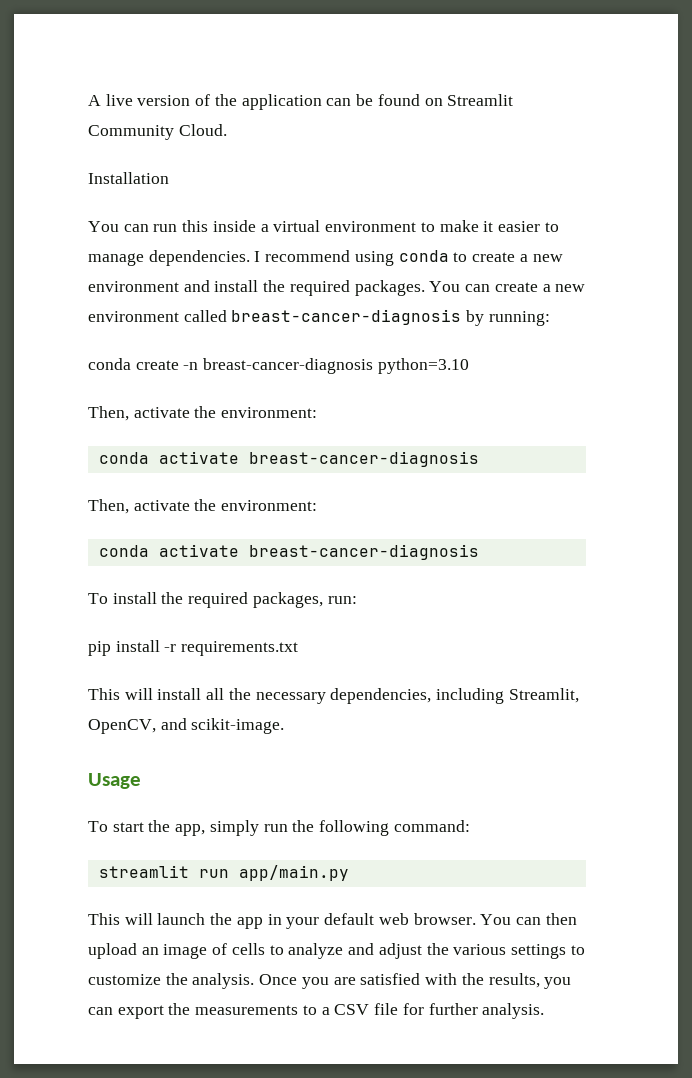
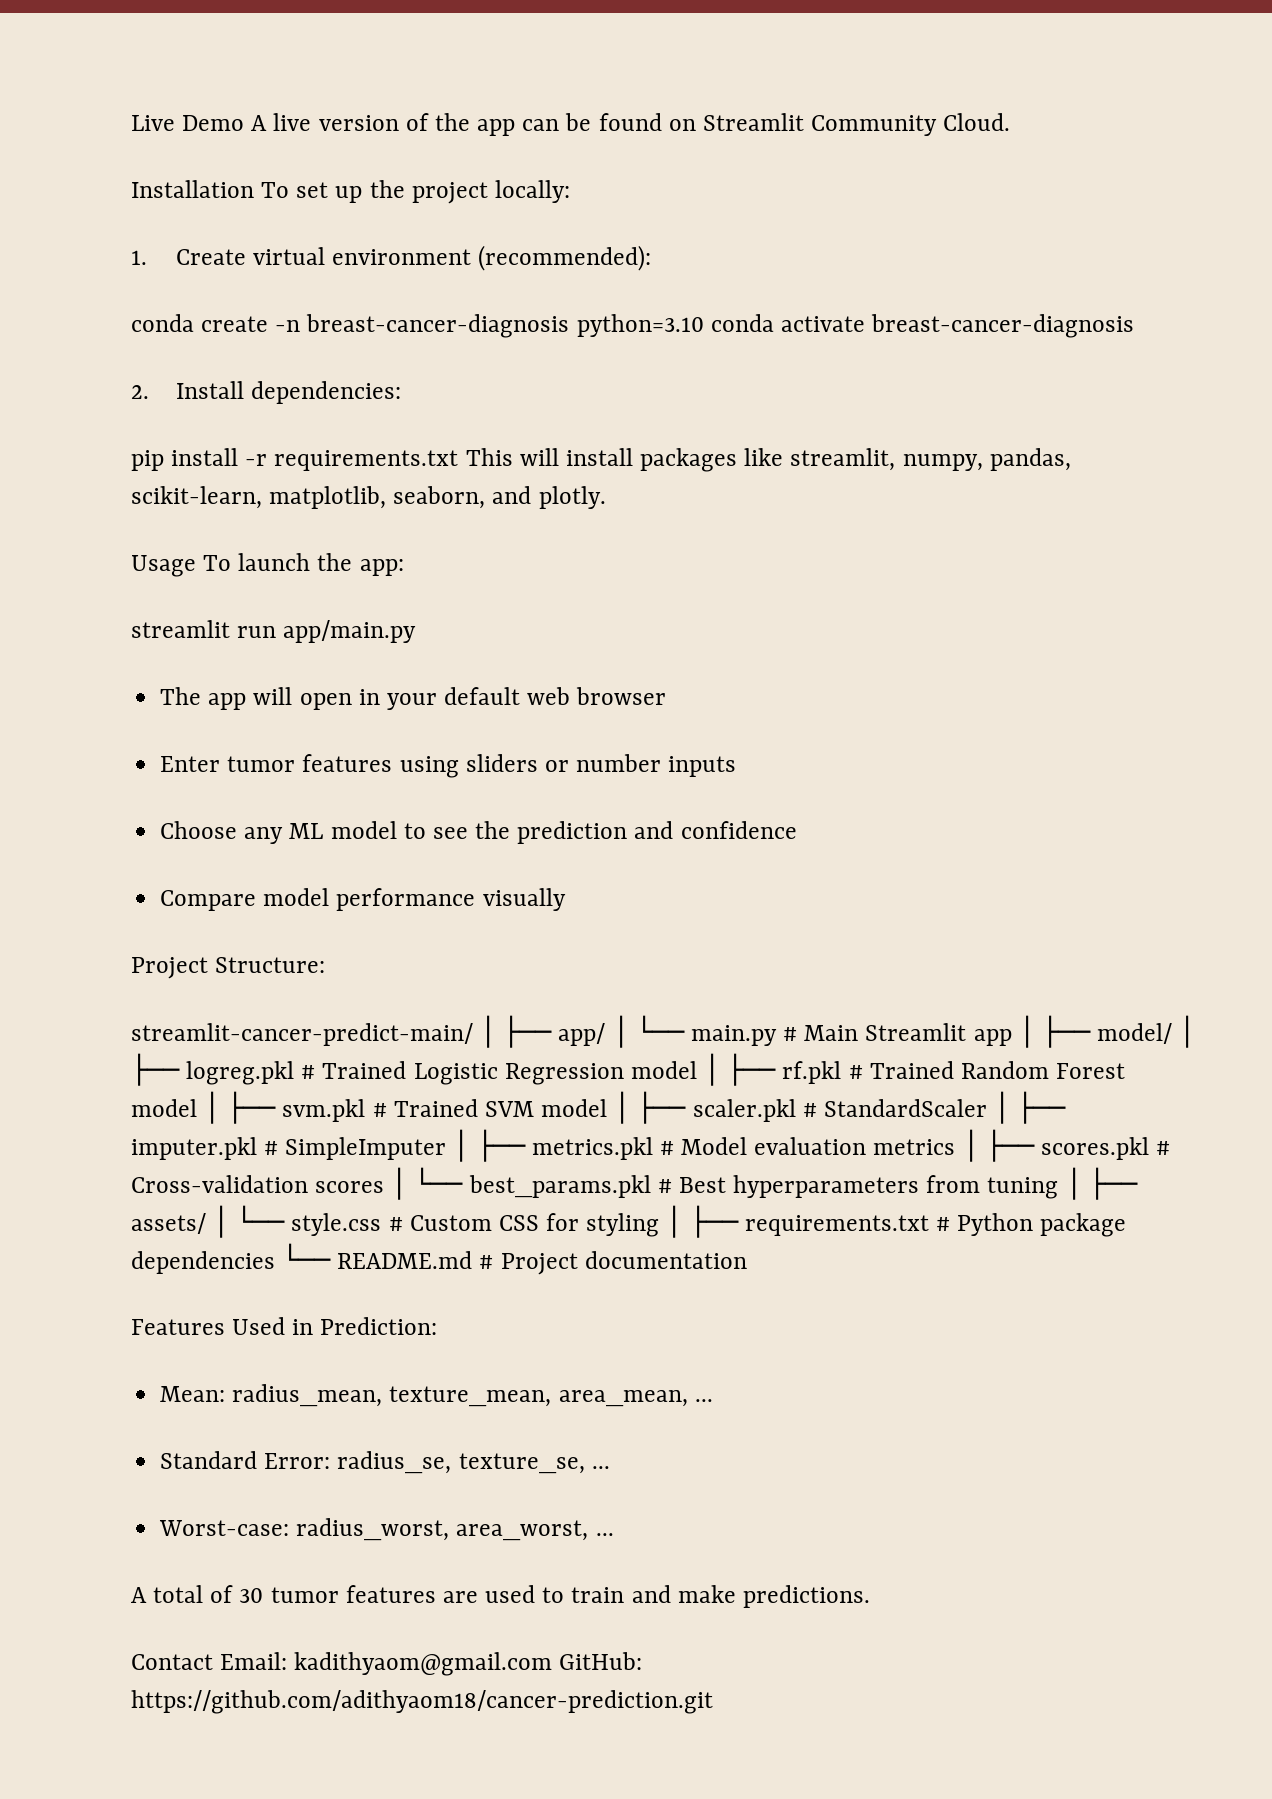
- A live version of the application can be found on Streamlit Community Cloud.
+ Live Demo A live version of the app can be found on Streamlit Community Cloud.
- Installation
- You can run this inside a virtual environment to make it easier to manage dependencies. I recommend using conda to create a new environment and install the required packages. You can create a new environment called breast-cancer-diagnosis by running:
+ Installation To set up the project locally:
+ 1. Create virtual environment (recommended):
- conda create -n breast-cancer-diagnosis python=3.10
- Then, activate the environment:
- conda activate breast-cancer-diagnosis
- Then, activate the environment:
- conda activate breast-cancer-diagnosis
- To install the required packages, run:
+ conda create -n breast-cancer-diagnosis python=3.10 conda activate breast-cancer-diagnosis
+ 2. Install dependencies:
- pip install -r requirements.txt
- This will install all the necessary dependencies, including Streamlit, OpenCV, and scikit-image.
- Usage
- To start the app, simply run the following command:
+ pip install -r requirements.txt This will install packages like streamlit, numpy, pandas, scikit-learn, matplotlib, seaborn, and plotly.
+ Usage To launch the app:
  streamlit run app/main.py
- This will launch the app in your default web browser. You can then upload an image of cells to analyze and adjust the various settings to customize the analysis. Once you are satisfied with the results, you can export the measurements to a CSV file for further analysis.
+ The app will open in your default web browser
+ Enter tumor features using sliders or number inputs
+ Choose any ML model to see the prediction and confidence
+ Compare model performance visually
+ Project Structure:
+ streamlit-cancer-predict-main/ │ ├── app/ │ └── main.py # Main Streamlit app │ ├── model/ │ ├── logreg.pkl # Trained Logistic Regression model │ ├── rf.pkl # Trained Random Forest model │ ├── svm.pkl # Trained SVM model │ ├── scaler.pkl # StandardScaler │ ├── imputer.pkl # SimpleImputer │ ├── metrics.pkl # Model evaluation metrics │ ├── scores.pkl # Cross-validation scores │ └── best_params.pkl # Best hyperparameters from tuning │ ├── assets/ │ └── style.css # Custom CSS for styling │ ├── requirements.txt # Python package dependencies └── README.md # Project documentation
+ Features Used in Prediction:
+ Mean: radius_mean, texture_mean, area_mean, ...
+ Standard Error: radius_se, texture_se, ...
+ Worst-case: radius_worst, area_worst, ...
+ A total of 30 tumor features are used to train and make predictions.
+ Contact Email: kadithyaom@gmail.com GitHub: https://github.com/adithyaom18/cancer-prediction.git

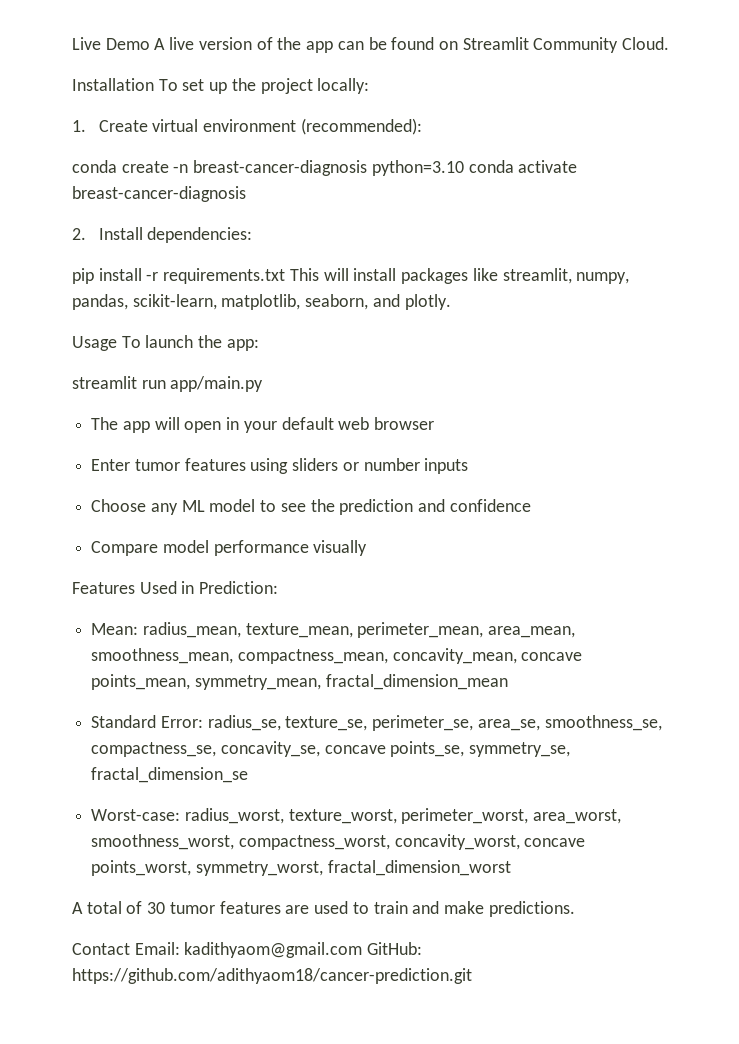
- Project Structure:
- streamlit-cancer-predict-main/ │ ├── app/ │ └── main.py # Main Streamlit app │ ├── model/ │ ├── logreg.pkl # Trained Logistic Regression model │ ├── rf.pkl # Trained Random Forest model │ ├── svm.pkl # Trained SVM model │ ├── scaler.pkl # StandardScaler │ ├── imputer.pkl # SimpleImputer │ ├── metrics.pkl # Model evaluation metrics │ ├── scores.pkl # Cross-validation scores │ └── best_params.pkl # Best hyperparameters from tuning │ ├── assets/ │ └── style.css # Custom CSS for styling │ ├── requirements.txt # Python package dependencies └── README.md # Project documentation
- Mean: radius_mean, texture_mean, area_mean, ...
- Standard Error: radius_se, texture_se, ...
- Worst-case: radius_worst, area_worst, ...
+ Mean: radius_mean, texture_mean, perimeter_mean, area_mean, smoothness_mean, compactness_mean, concavity_mean, concave points_mean, symmetry_mean, fractal_dimension_mean
+ Standard Error: radius_se, texture_se, perimeter_se, area_se, smoothness_se, compactness_se, concavity_se, concave points_se, symmetry_se, fractal_dimension_se
+ Worst-case: radius_worst, texture_worst, perimeter_worst, area_worst, smoothness_worst, compactness_worst, concavity_worst, concave points_worst, symmetry_worst, fractal_dimension_worst

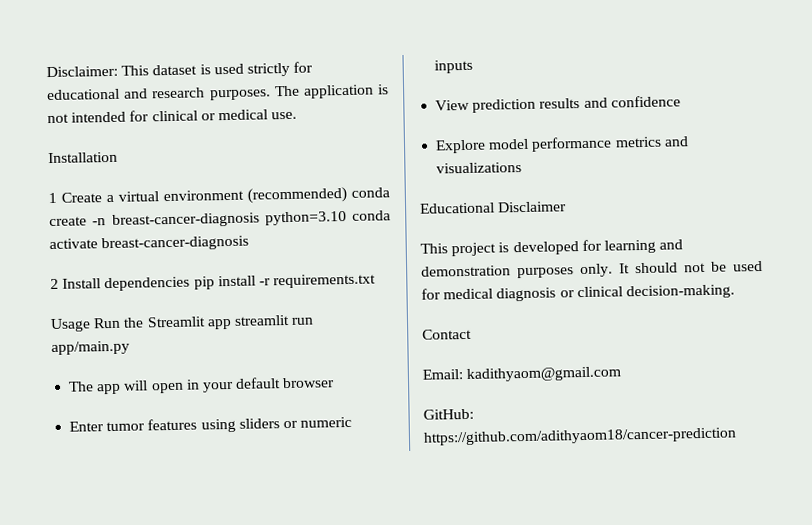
- Live Demo A live version of the app can be found on Streamlit Community Cloud.
- Installation To set up the project locally:
- 1. Create virtual environment (recommended):
- conda create -n breast-cancer-diagnosis python=3.10 conda activate breast-cancer-diagnosis
+ Disclaimer: This dataset is used strictly for educational and research purposes. The application is not intended for clinical or medical use.
+ Installation
+ 1 Create a virtual environment (recommended) conda create -n breast-cancer-diagnosis python=3.10 conda activate breast-cancer-diagnosis
- 2. Install dependencies:
- pip install -r requirements.txt This will install packages like streamlit, numpy, pandas, scikit-learn, matplotlib, seaborn, and plotly.
- Usage To launch the app:
- streamlit run app/main.py
+ 2 Install dependencies pip install -r requirements.txt
+ Usage Run the Streamlit app streamlit run app/main.py
- The app will open in your default web browser
+ The app will open in your default browser
- Enter tumor features using sliders or number inputs
+ Enter tumor features using sliders or numeric inputs
- Choose any ML model to see the prediction and confidence
+ View prediction results and confidence
- Compare model performance visually
- Features Used in Prediction:
- Mean: radius_mean, texture_mean, perimeter_mean, area_mean, smoothness_mean, compactness_mean, concavity_mean, concave points_mean, symmetry_mean, fractal_dimension_mean
- Standard Error: radius_se, texture_se, perimeter_se, area_se, smoothness_se, compactness_se, concavity_se, concave points_se, symmetry_se, fractal_dimension_se
- Worst-case: radius_worst, texture_worst, perimeter_worst, area_worst, smoothness_worst, compactness_worst, concavity_worst, concave points_worst, symmetry_worst, fractal_dimension_worst
- A total of 30 tumor features are used to train and make predictions.
+ Explore model performance metrics and visualizations
+ Educational Disclaimer
+ This project is developed for learning and demonstration purposes only. It should not be used for medical diagnosis or clinical decision-making.
- Contact Email: kadithyaom@gmail.com GitHub: https://github.com/adithyaom18/cancer-prediction.git
+ Contact
+ Email: kadithyaom@gmail.com
+ GitHub: https://github.com/adithyaom18/cancer-prediction

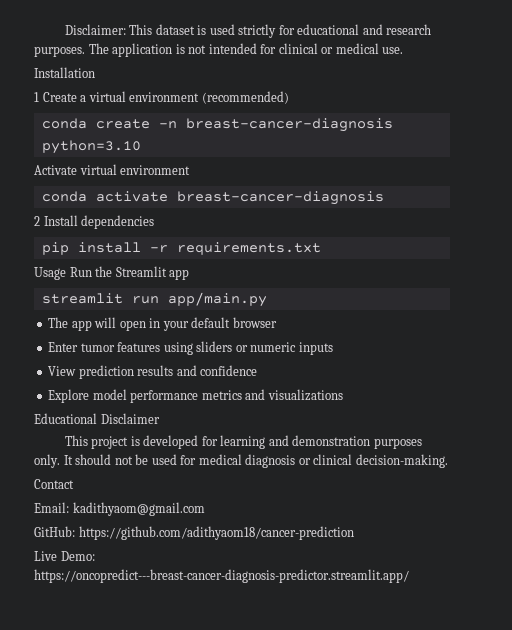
- 1 Create a virtual environment (recommended) conda create -n breast-cancer-diagnosis python=3.10 conda activate breast-cancer-diagnosis
+ 1 Create a virtual environment (recommended)
+ conda create -n breast-cancer-diagnosis python=3.10
+ Activate virtual environment
+ conda activate breast-cancer-diagnosis
- 2 Install dependencies pip install -r requirements.txt
+ 2 Install dependencies
+ pip install -r requirements.txt
- Usage Run the Streamlit app streamlit run app/main.py
+ Usage Run the Streamlit app
+ streamlit run app/main.py
+ Live Demo: https://oncopredict---breast-cancer-diagnosis-predictor.streamlit.app/

